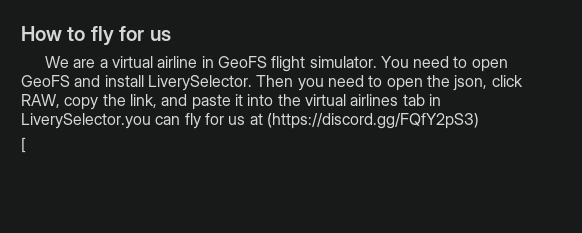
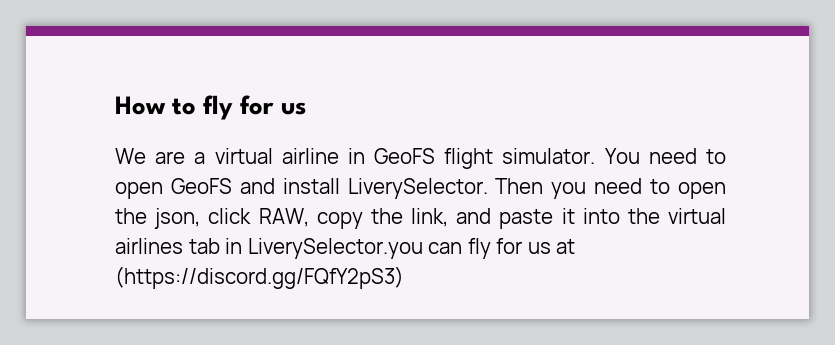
- [

